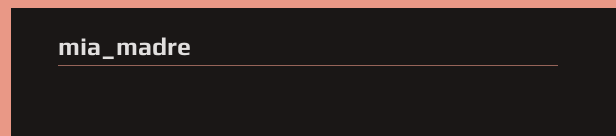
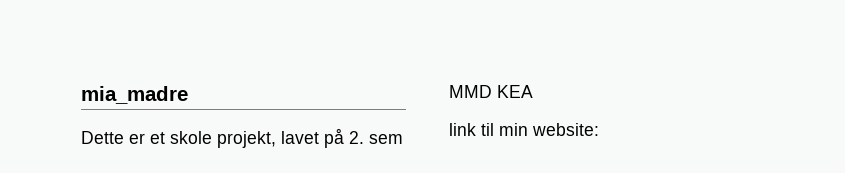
+ Dette er et skole projekt, lavet på 2. sem MMD KEA
+ link til min website:

